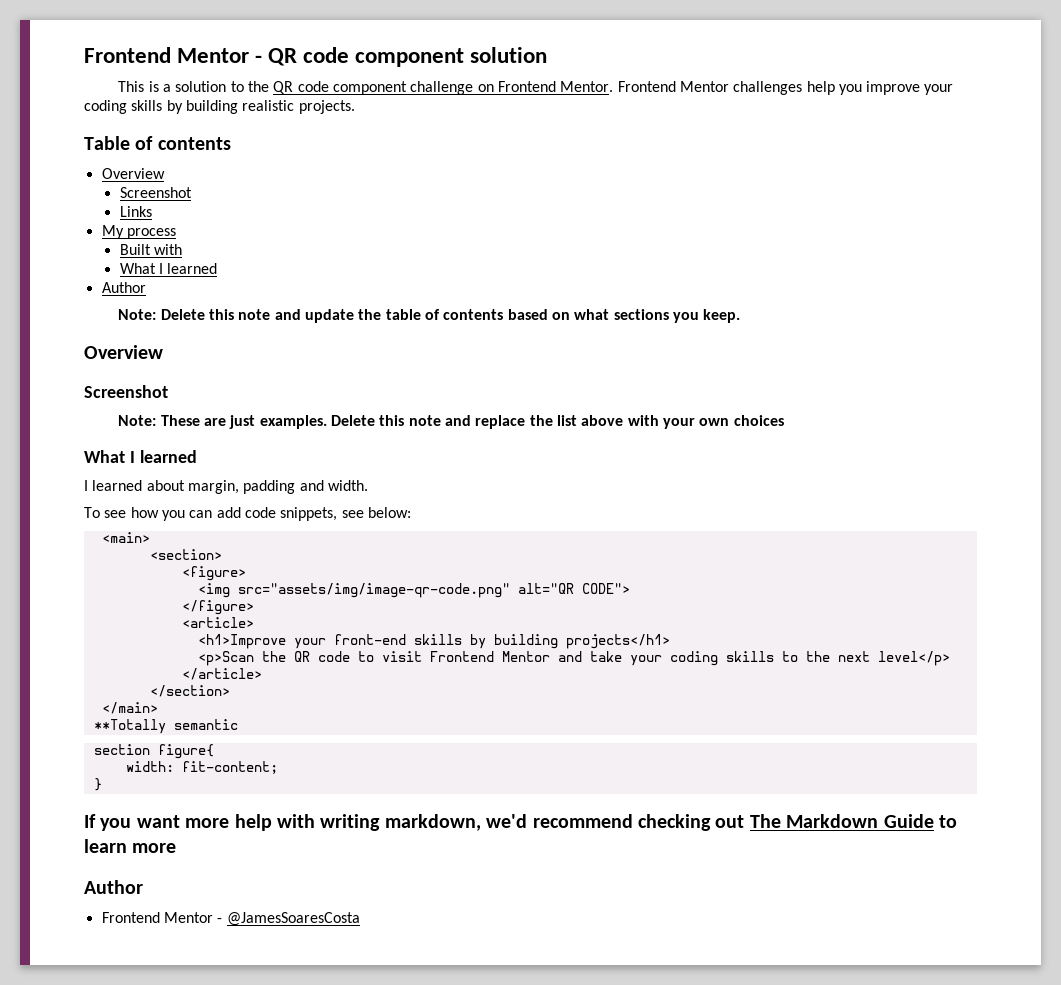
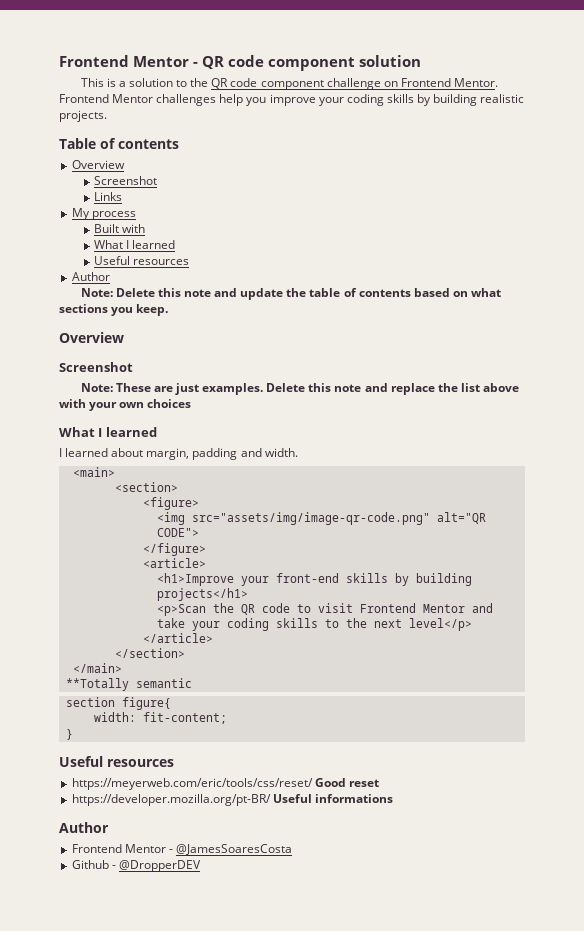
  Built with
  What I learned
+ Useful resources
- To see how you can add code snippets, see below:
  }
- If you want more help with writing markdown, we'd recommend checking out The Markdown Guide to learn more
+ Useful resources
+ https://meyerweb.com/eric/tools/css/reset/ Good reset
+ https://developer.mozilla.org/pt-BR/ Useful informations
+ Github - @DropperDEV

